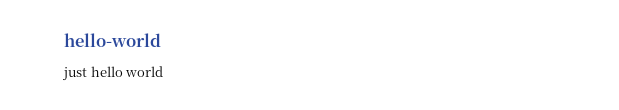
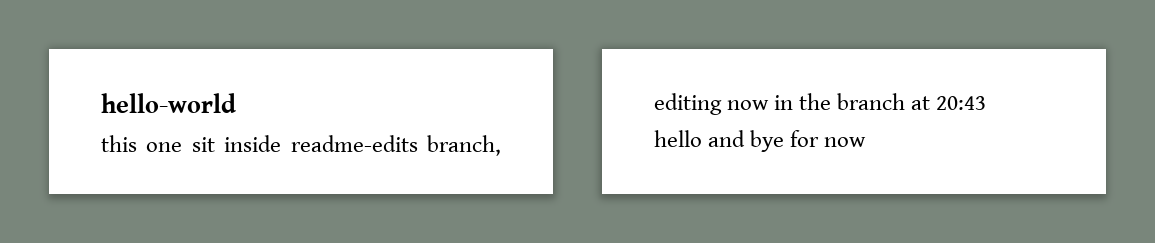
- just hello world
+ this one sit inside readme-edits branch, editing now in the branch at 20:43
+ hello and bye for now

